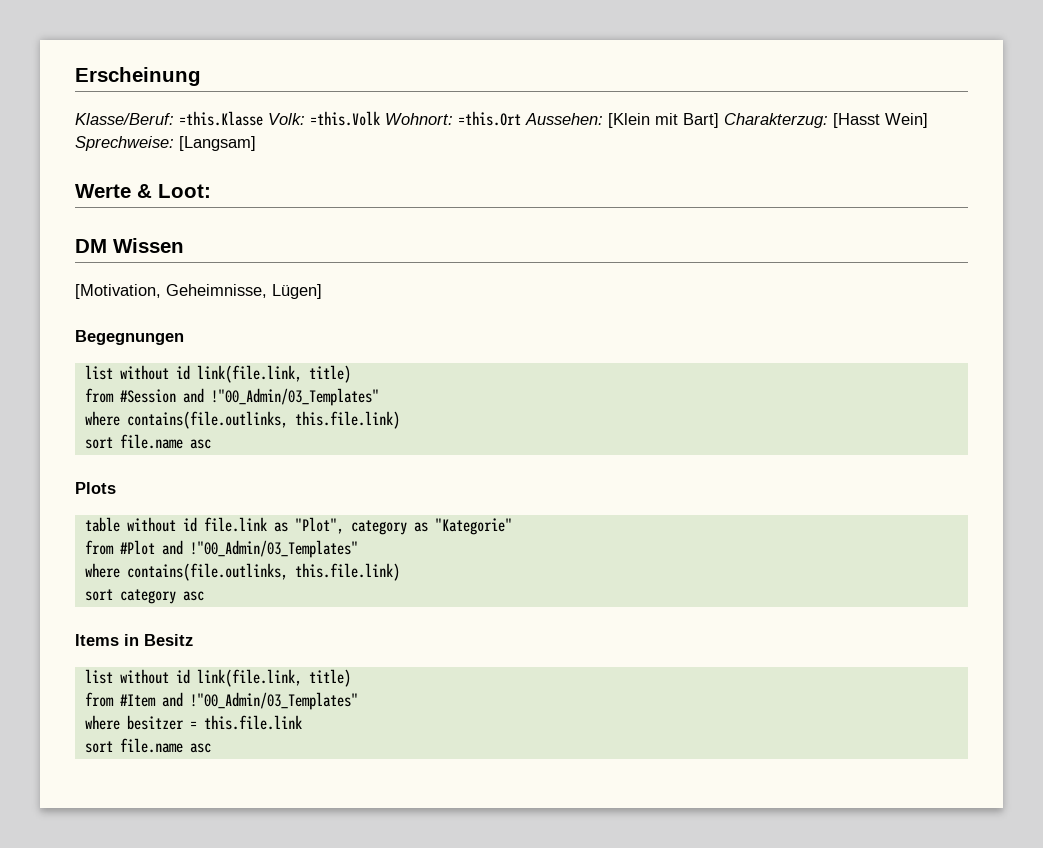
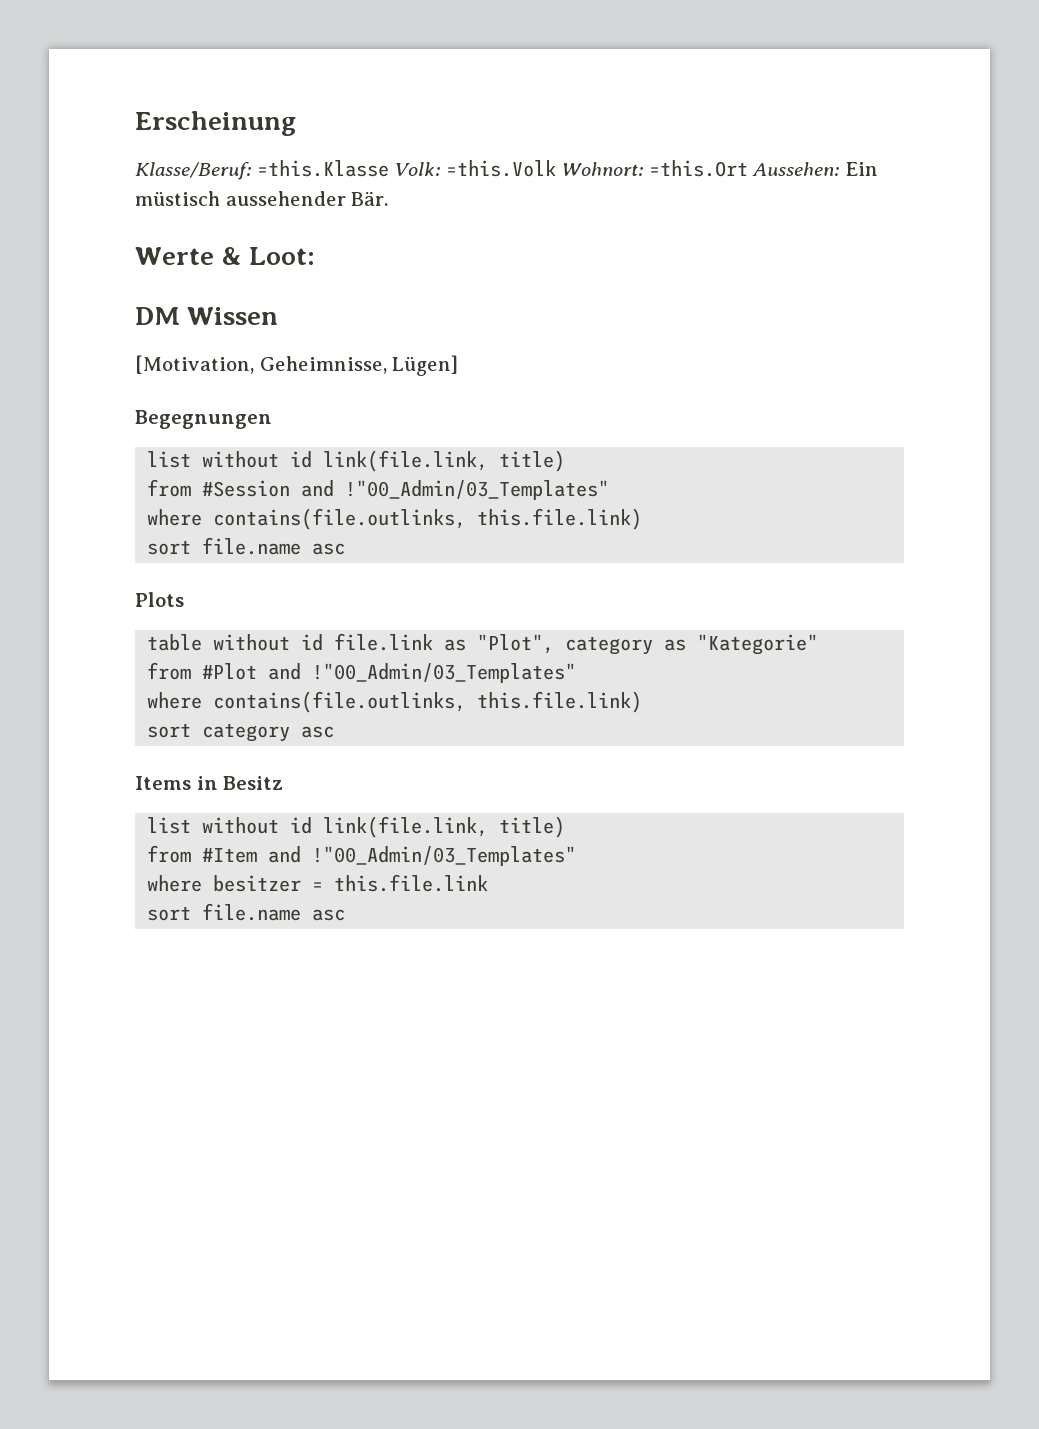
- Klasse/Beruf: =this.Klasse Volk: =this.Volk Wohnort: =this.Ort Aussehen: [Klein mit Bart] Charakterzug: [Hasst Wein] Sprechweise: [Langsam]
+ Klasse/Beruf: =this.Klasse Volk: =this.Volk Wohnort: =this.Ort Aussehen: Ein müstisch aussehender Bär.

